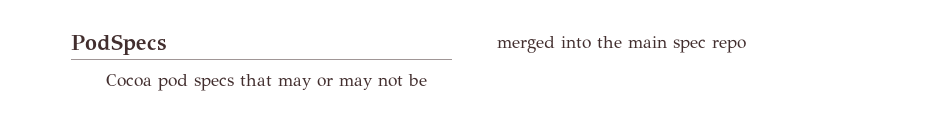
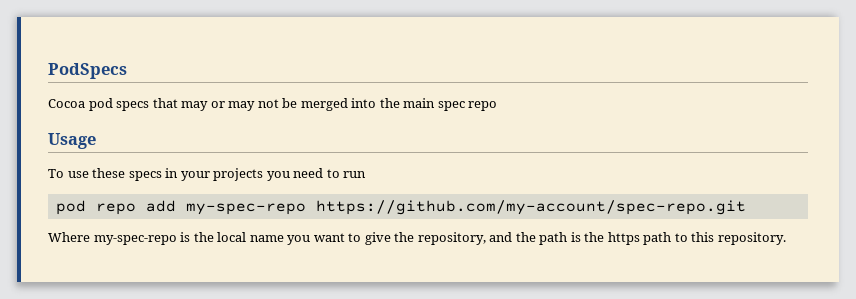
+ Usage
+ To use these specs in your projects you need to run
+ pod repo add my-spec-repo https://github.com/my-account/spec-repo.git
+ Where my-spec-repo is the local name you want to give the repository, and the path is the https path to this repository.

